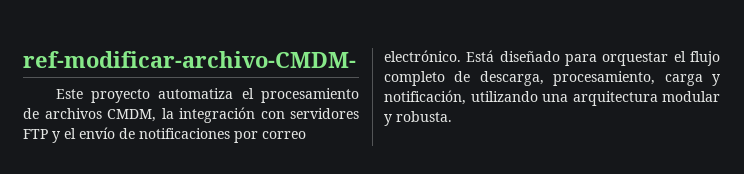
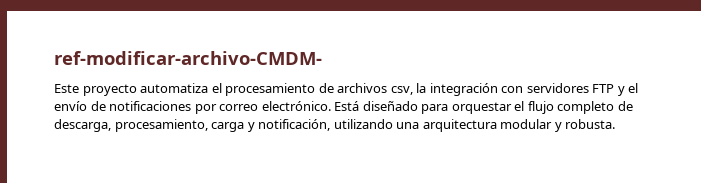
- Este proyecto automatiza el procesamiento de archivos CMDM, la integración con servidores FTP y el envío de notificaciones por correo electrónico.
+ Este proyecto automatiza el procesamiento de archivos csv, la integración con servidores FTP y el envío de notificaciones por correo electrónico.

